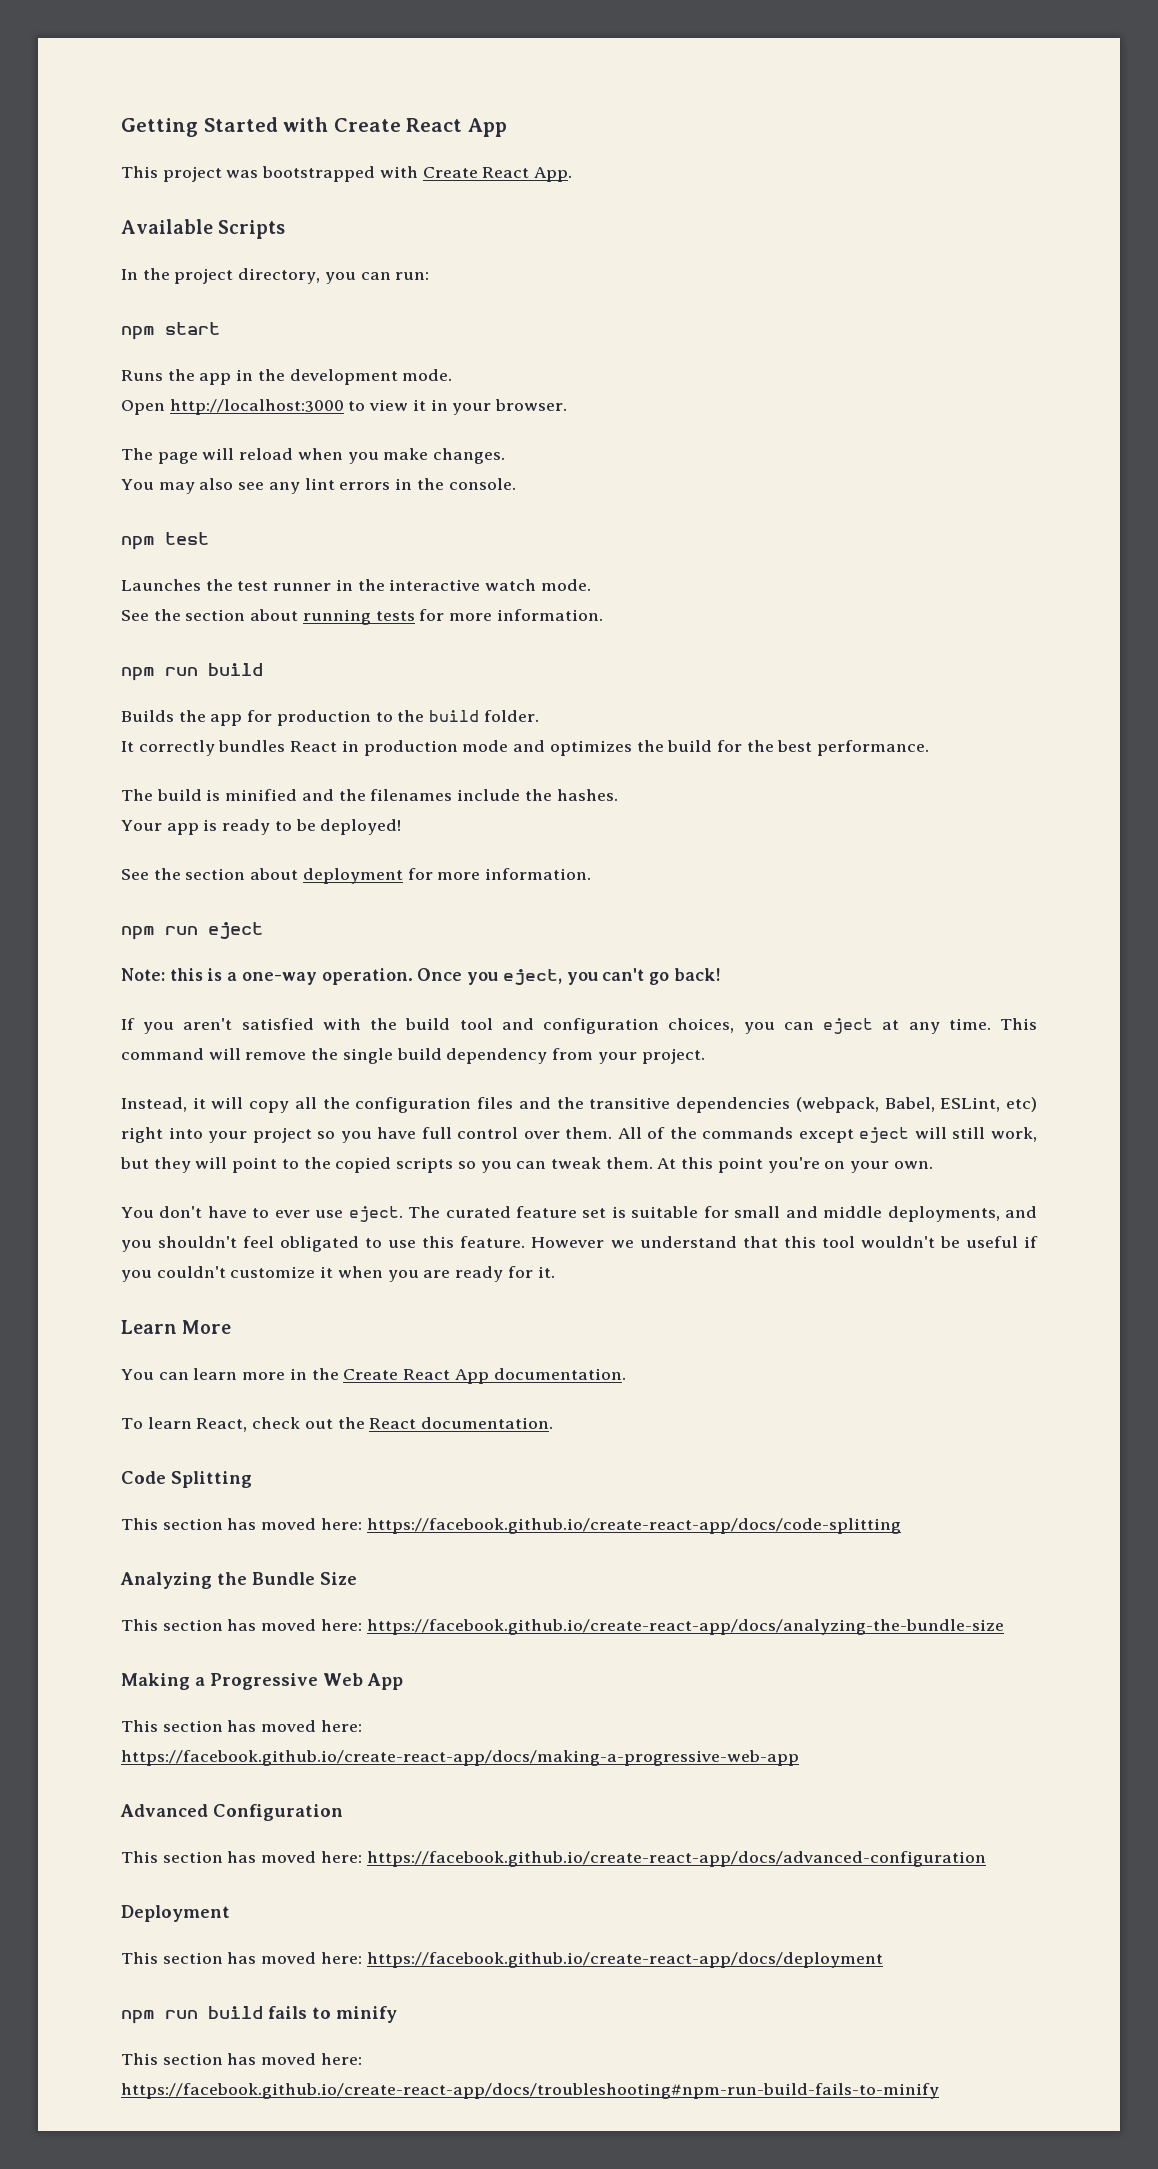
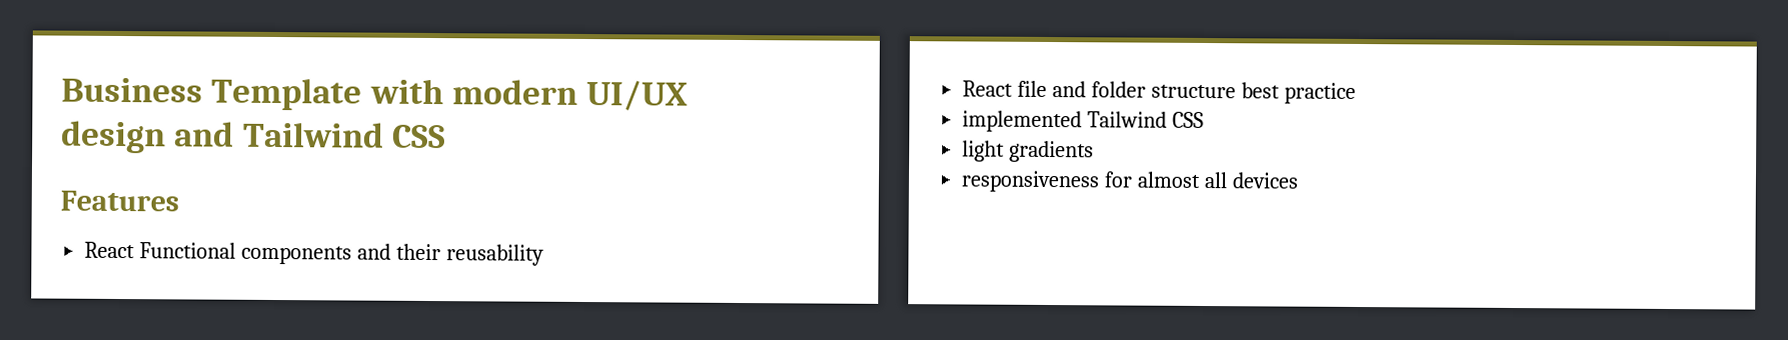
- Getting Started with Create React App
- This project was bootstrapped with Create React App.
- Available Scripts
- In the project directory, you can run:
- npm start
- Runs the app in the development mode.
- Open http://localhost:3000 to view it in your browser.
- The page will reload when you make changes.
- You may also see any lint errors in the console.
- npm test
- Launches the test runner in the interactive watch mode.
- See the section about running tests for more information.
- npm run build
- Builds the app for production to the build folder.
- It correctly bundles React in production mode and optimizes the build for the best performance.
- The build is minified and the filenames include the hashes.
- Your app is ready to be deployed!
- See the section about deployment for more information.
- npm run eject
- Note: this is a one-way operation. Once you eject, you can't go back!
- If you aren't satisfied with the build tool and configuration choices, you can eject at any time. This command will remove the single build dependency from your project.
- Instead, it will copy all the configuration files and the transitive dependencies (webpack, Babel, ESLint, etc) right into your project so you have full control over them. All of the commands except eject will still work, but they will point to the copied scripts so you can tweak them. At this point you're on your own.
- You don't have to ever use eject. The curated feature set is suitable for small and middle deployments, and you shouldn't feel obligated to use this feature. However we understand that this tool wouldn't be useful if you couldn't customize it when you are ready for it.
- Learn More
- You can learn more in the Create React App documentation.
- To learn React, check out the React documentation.
- Code Splitting
- This section has moved here: https://facebook.github.io/create-react-app/docs/code-splitting
- Analyzing the Bundle Size
- This section has moved here: https://facebook.github.io/create-react-app/docs/analyzing-the-bundle-size
- Making a Progressive Web App
- This section has moved here: https://facebook.github.io/create-react-app/docs/making-a-progressive-web-app
- Advanced Configuration
- This section has moved here: https://facebook.github.io/create-react-app/docs/advanced-configuration
- Deployment
- This section has moved here: https://facebook.github.io/create-react-app/docs/deployment
- npm run build fails to minify
- This section has moved here: https://facebook.github.io/create-react-app/docs/troubleshooting#npm-run-build-fails-to-minify
+ Business Template with modern UI/UX design and Tailwind CSS
+ Features
+ React Functional components and their reusability
+ React file and folder structure best practice
+ implemented Tailwind CSS
+ light gradients
+ responsiveness for almost all devices

